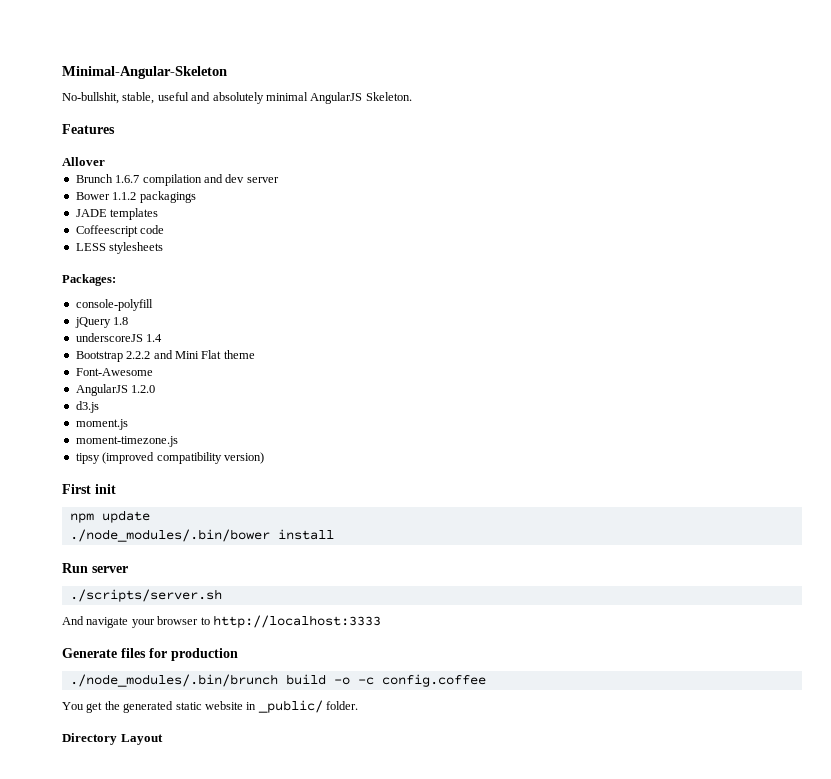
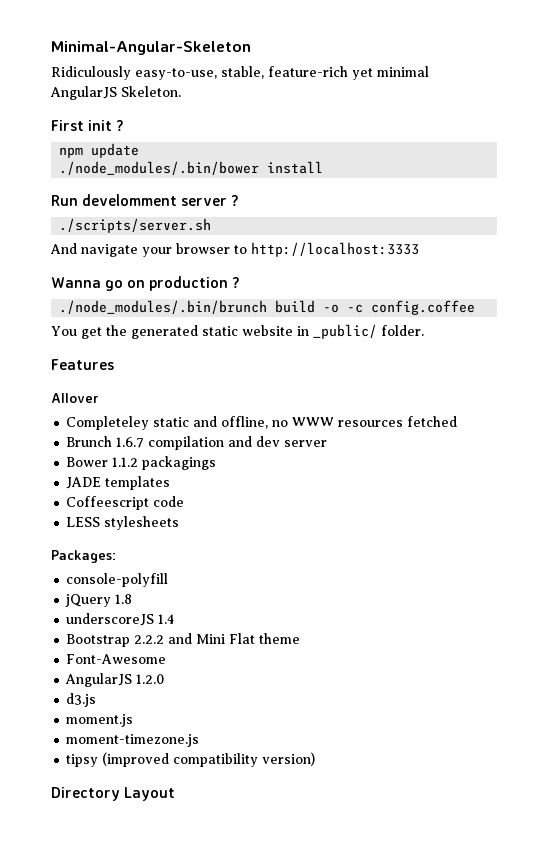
- No-bullshit, stable, useful and absolutely minimal AngularJS Skeleton.
+ Ridiculously easy-to-use, stable, feature-rich yet minimal AngularJS Skeleton.
+ First init ?
+ npm update
+ ./node_modules/.bin/bower install
+ Run develomment server ?
+ ./scripts/server.sh
+ And navigate your browser to http://localhost:3333
+ Wanna go on production ?
+ ./node_modules/.bin/brunch build -o -c config.coffee
+ You get the generated static website in _public/ folder.
  Features
  Allover
+ Completeley static and offline, no WWW resources fetched
- First init
- npm update
- ./node_modules/.bin/bower install
- Run server
- ./scripts/server.sh
- And navigate your browser to http://localhost:3333
- Generate files for production
- ./node_modules/.bin/brunch build -o -c config.coffee
- You get the generated static website in _public/ folder.

